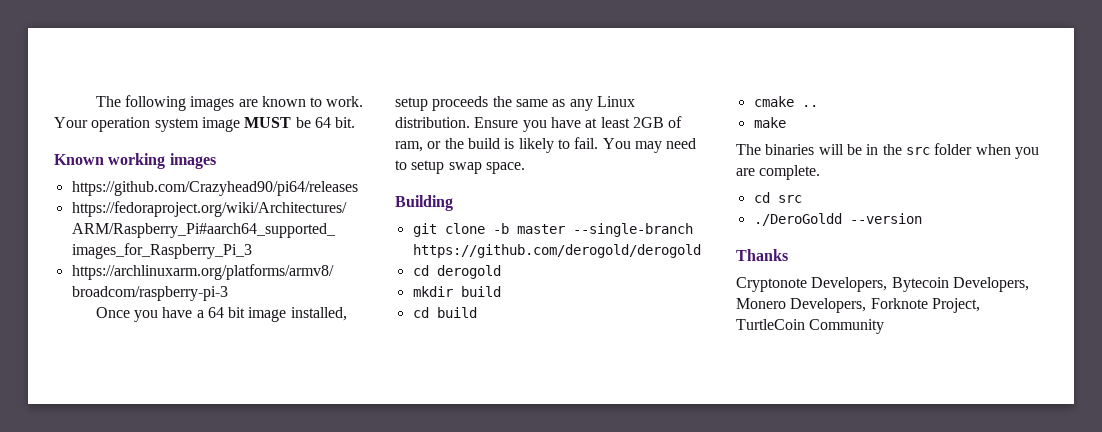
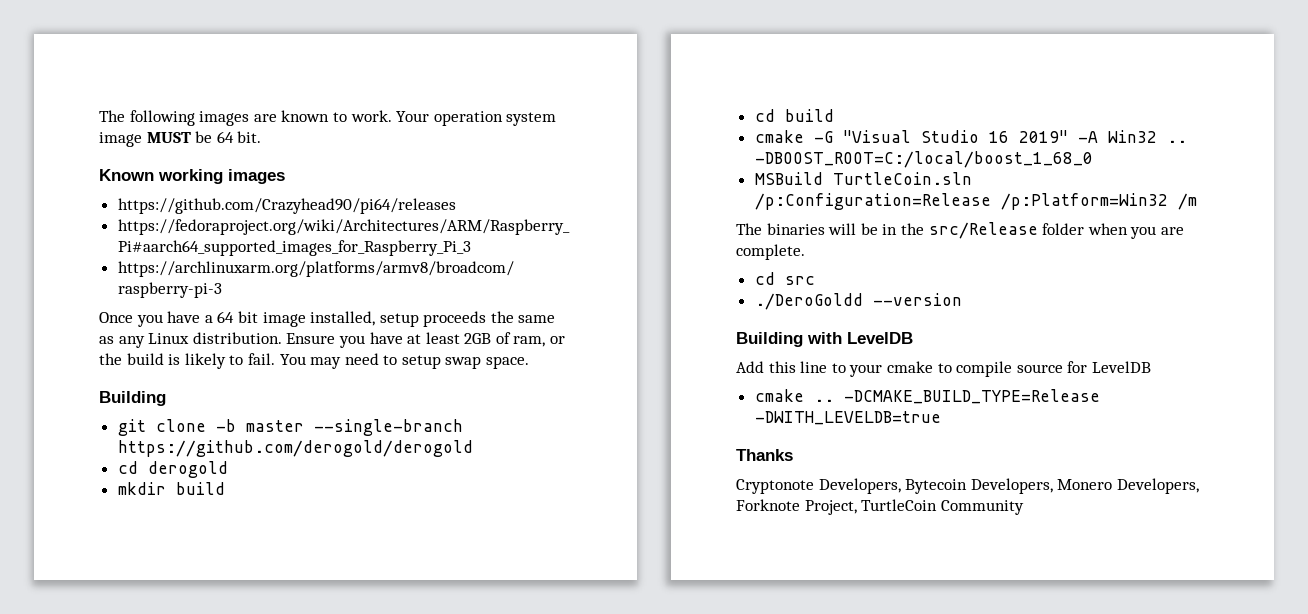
- cmake ..
- make
+ cmake -G "Visual Studio 16 2019" -A Win32 .. -DBOOST_ROOT=C:/local/boost_1_68_0
+ MSBuild TurtleCoin.sln /p:Configuration=Release /p:Platform=Win32 /m
- The binaries will be in the src folder when you are complete.
+ The binaries will be in the src/Release folder when you are complete.
+ Building with LevelDB
+ Add this line to your cmake to compile source for LevelDB
+ cmake .. -DCMAKE_BUILD_TYPE=Release -DWITH_LEVELDB=true

